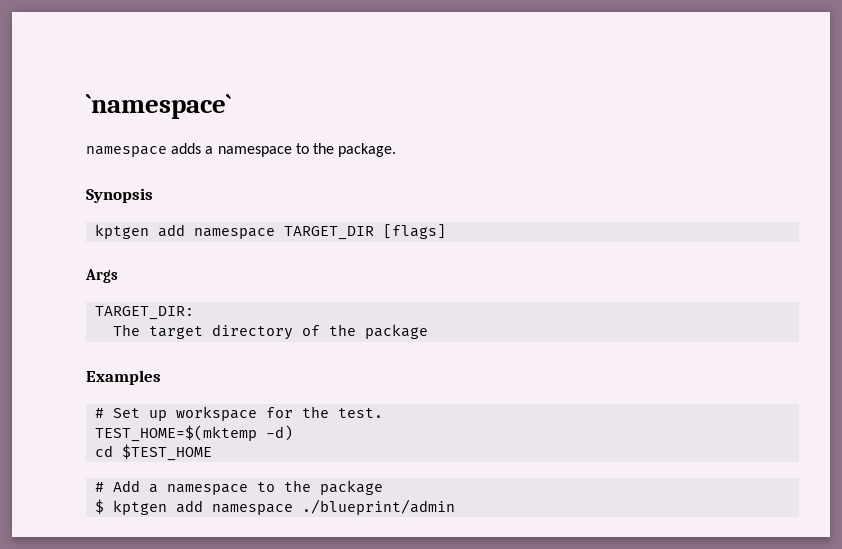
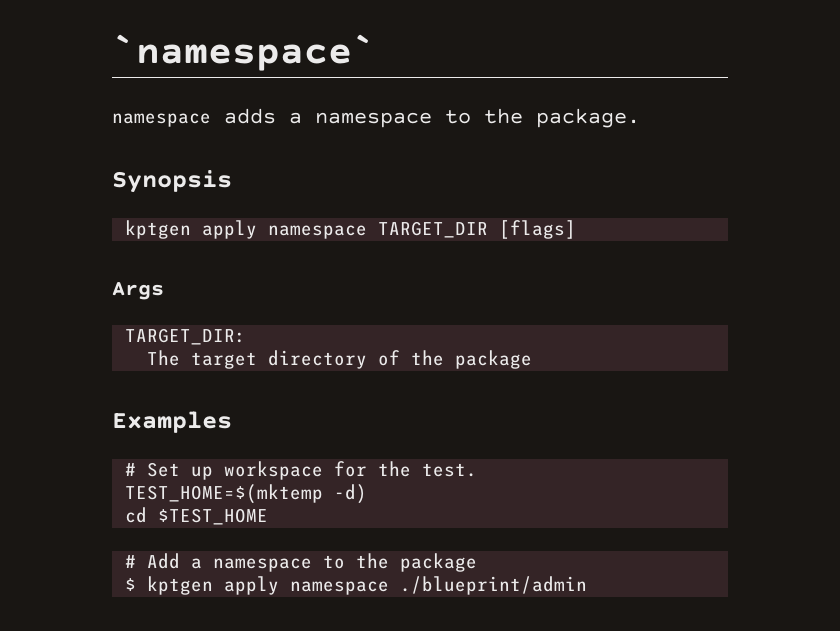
- kptgen add namespace TARGET_DIR [flags]
+ kptgen apply namespace TARGET_DIR [flags]
- $ kptgen add namespace ./blueprint/admin
+ $ kptgen apply namespace ./blueprint/admin

